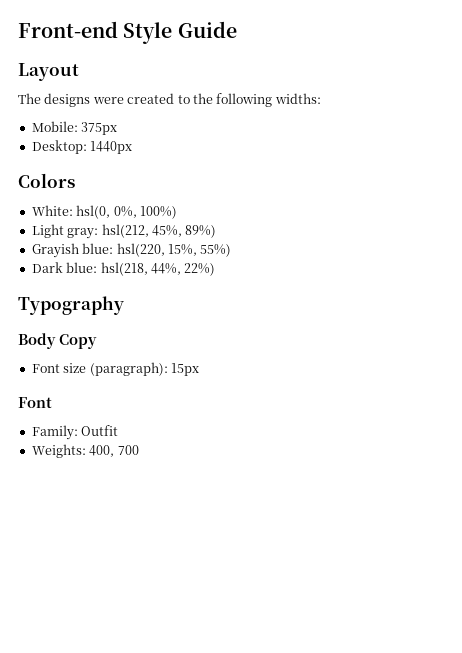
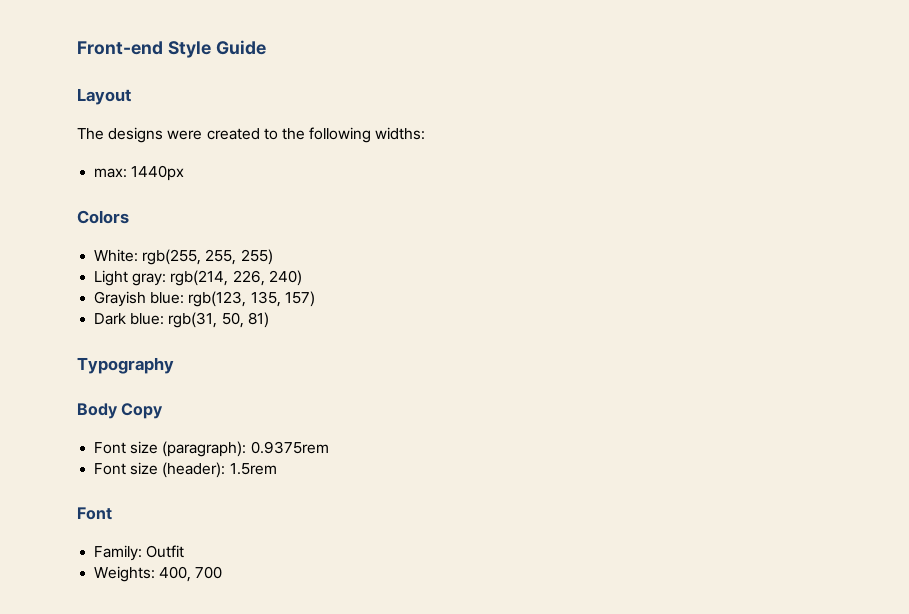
- Mobile: 375px
- Desktop: 1440px
+ max: 1440px
- White: hsl(0, 0%, 100%)
+ White: rgb(255, 255, 255)
- Light gray: hsl(212, 45%, 89%)
+ Light gray: rgb(214, 226, 240)
- Grayish blue: hsl(220, 15%, 55%)
+ Grayish blue: rgb(123, 135, 157)
- Dark blue: hsl(218, 44%, 22%)
+ Dark blue: rgb(31, 50, 81)
- Font size (paragraph): 15px
+ Font size (paragraph): 0.9375rem
+ Font size (header): 1.5rem

